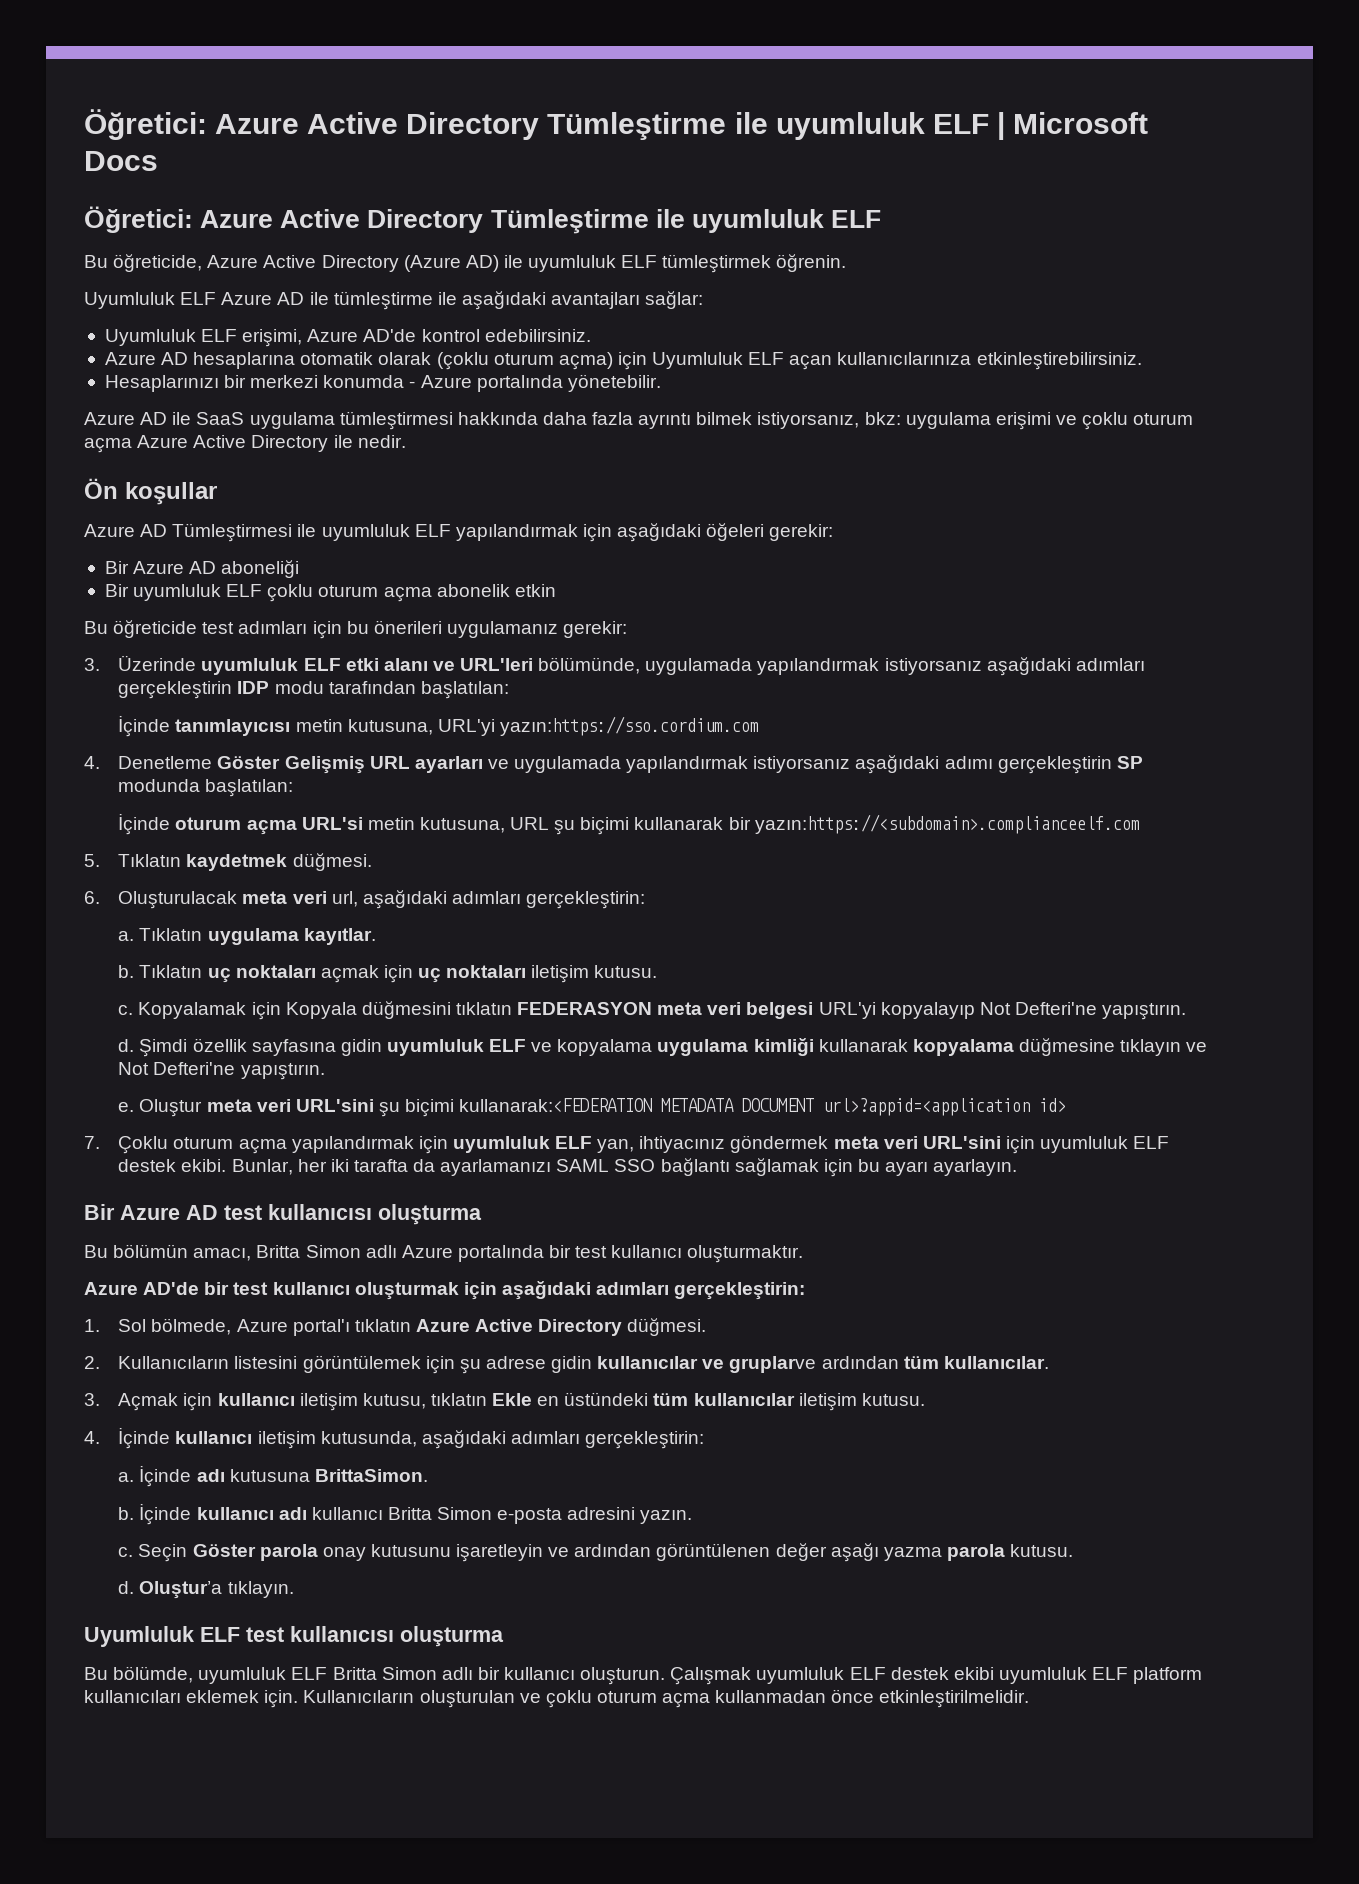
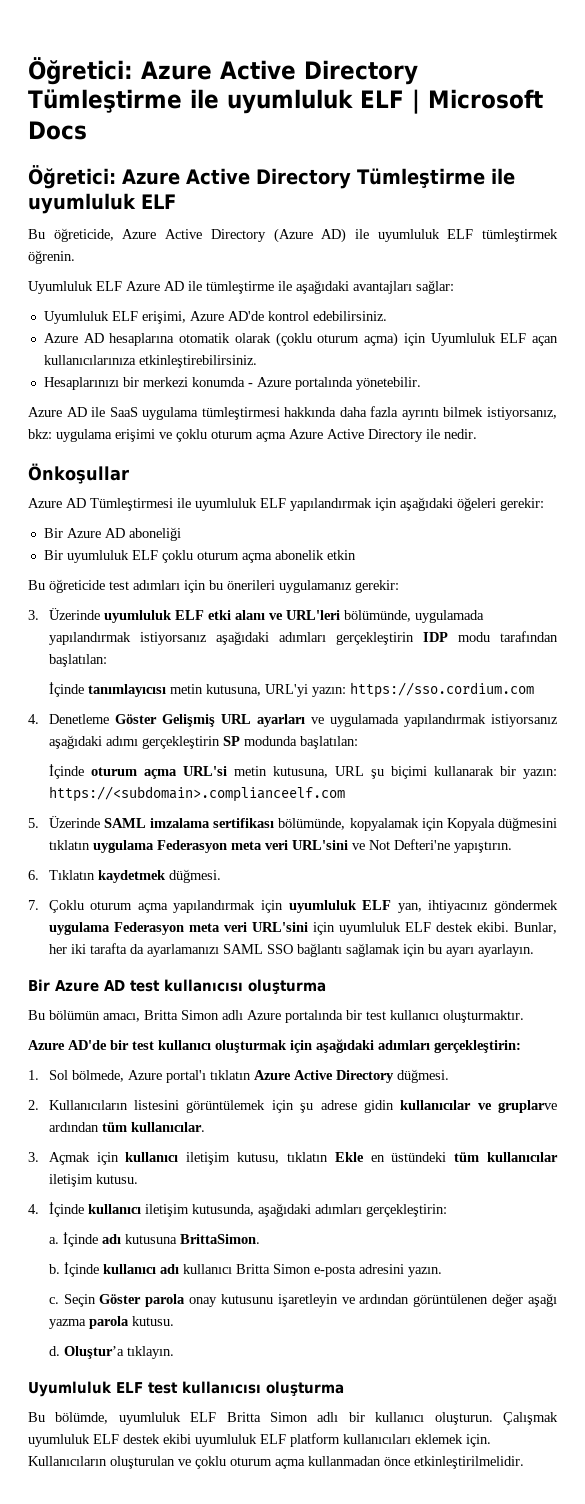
- Ön koşullar
+ Önkoşullar
- İçinde tanımlayıcısı metin kutusuna, URL'yi yazın:https://sso.cordium.com
+ İçinde tanımlayıcısı metin kutusuna, URL'yi yazın: https://sso.cordium.com
- İçinde oturum açma URL'si metin kutusuna, URL şu biçimi kullanarak bir yazın:https://<subdomain>.complianceelf.com
- 5. Tıklatın kaydetmek düğmesi.
- 6. Oluşturulacak meta veri url, aşağıdaki adımları gerçekleştirin:
- a. Tıklatın uygulama kayıtlar.
- b. Tıklatın uç noktaları açmak için uç noktaları iletişim kutusu.
- c. Kopyalamak için Kopyala düğmesini tıklatın FEDERASYON meta veri belgesi URL'yi kopyalayıp Not Defteri'ne yapıştırın.
- d. Şimdi özellik sayfasına gidin uyumluluk ELF ve kopyalama uygulama kimliği kullanarak kopyalama düğmesine tıklayın ve Not Defteri'ne yapıştırın.
- e. Oluştur meta veri URL'sini şu biçimi kullanarak:<FEDERATION METADATA DOCUMENT url>?appid=<application id>
+ İçinde oturum açma URL'si metin kutusuna, URL şu biçimi kullanarak bir yazın: https://<subdomain>.complianceelf.com
+ 5. Üzerinde SAML imzalama sertifikası bölümünde, kopyalamak için Kopyala düğmesini tıklatın uygulama Federasyon meta veri URL'sini ve Not Defteri'ne yapıştırın.
+ 6. Tıklatın kaydetmek düğmesi.
- 7. Çoklu oturum açma yapılandırmak için uyumluluk ELF yan, ihtiyacınız göndermek meta veri URL'sini için uyumluluk ELF destek ekibi.
+ 7. Çoklu oturum açma yapılandırmak için uyumluluk ELF yan, ihtiyacınız göndermek uygulama Federasyon meta veri URL'sini için uyumluluk ELF destek ekibi.

